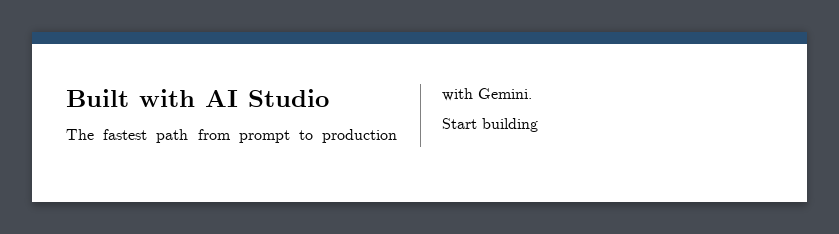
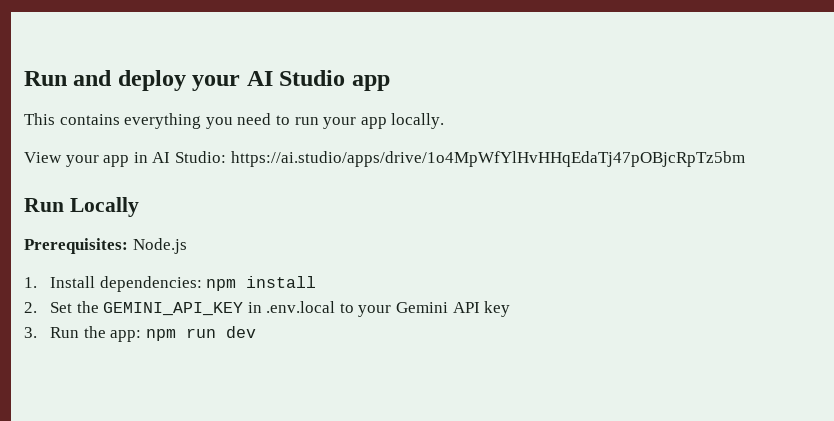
- Built with AI Studio
- The fastest path from prompt to production with Gemini.
- Start building
+ Run and deploy your AI Studio app
+ This contains everything you need to run your app locally.
+ View your app in AI Studio: https://ai.studio/apps/drive/1o4MpWfYlHvHHqEdaTj47pOBjcRpTz5bm
+ Run Locally
+ Prerequisites: Node.js
+ 1. Install dependencies: npm install
+ 2. Set the GEMINI_API_KEY in .env.local to your Gemini API key
+ 3. Run the app: npm run dev

